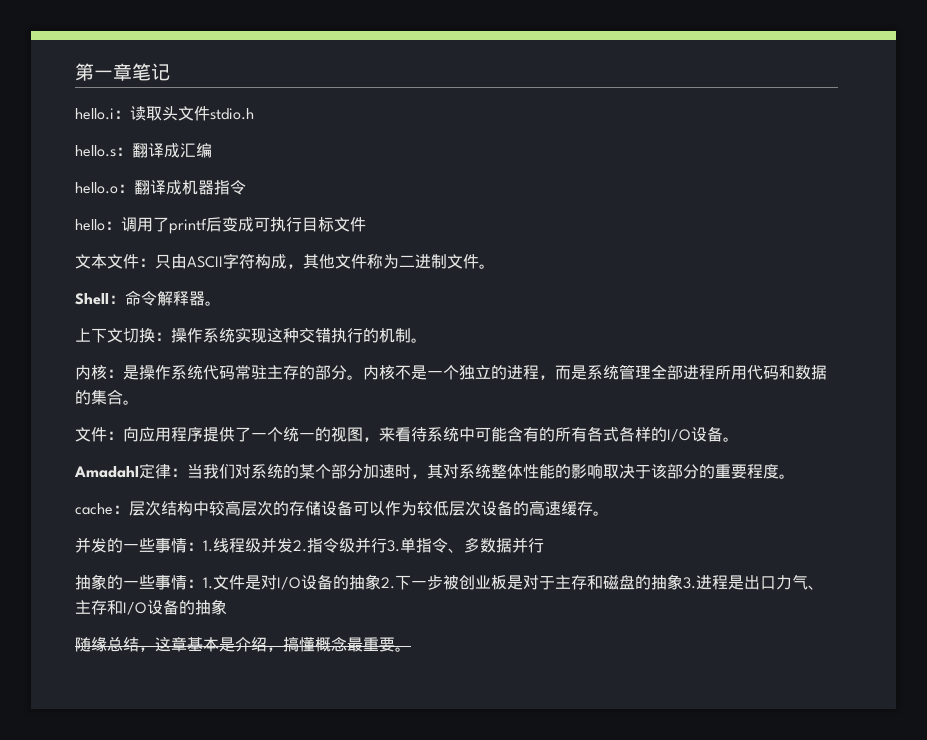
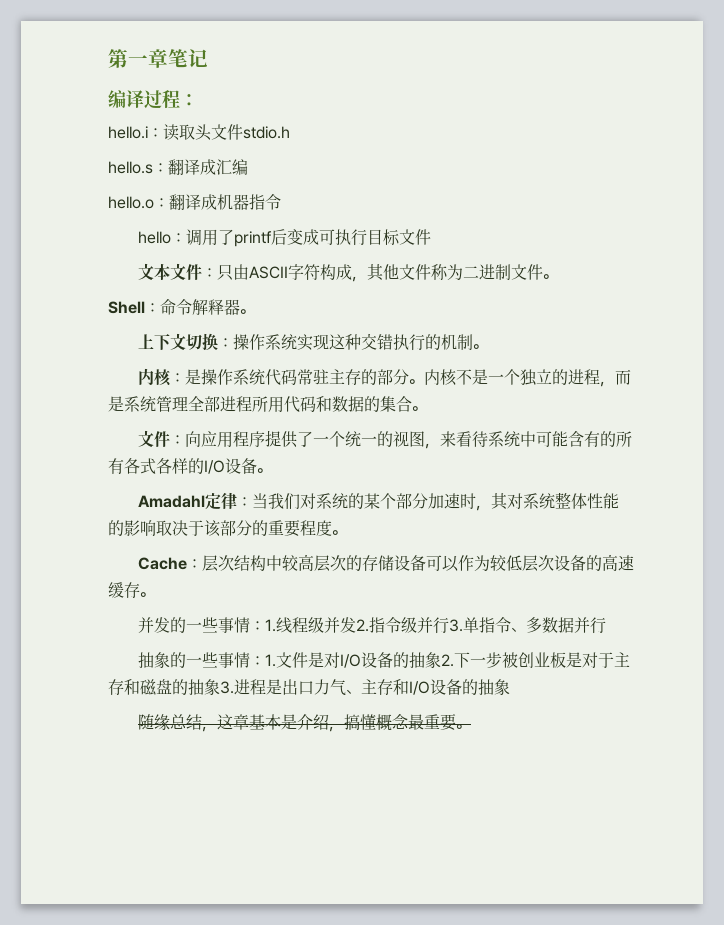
+ 编译过程：
- cache：层次结构中较高层次的存储设备可以作为较低层次设备的高速缓存。
+ Cache：层次结构中较高层次的存储设备可以作为较低层次设备的高速缓存。

